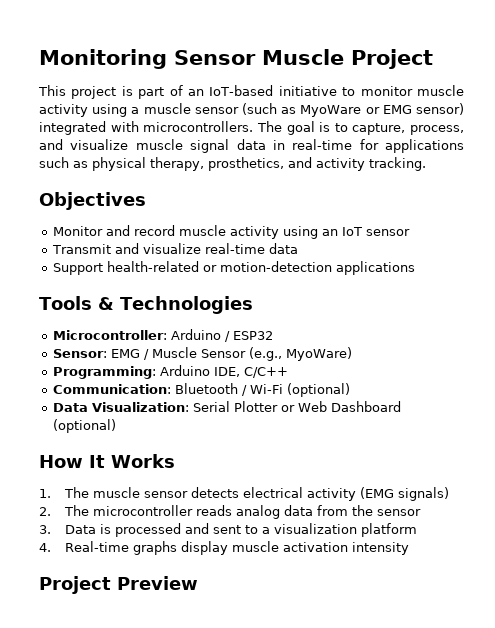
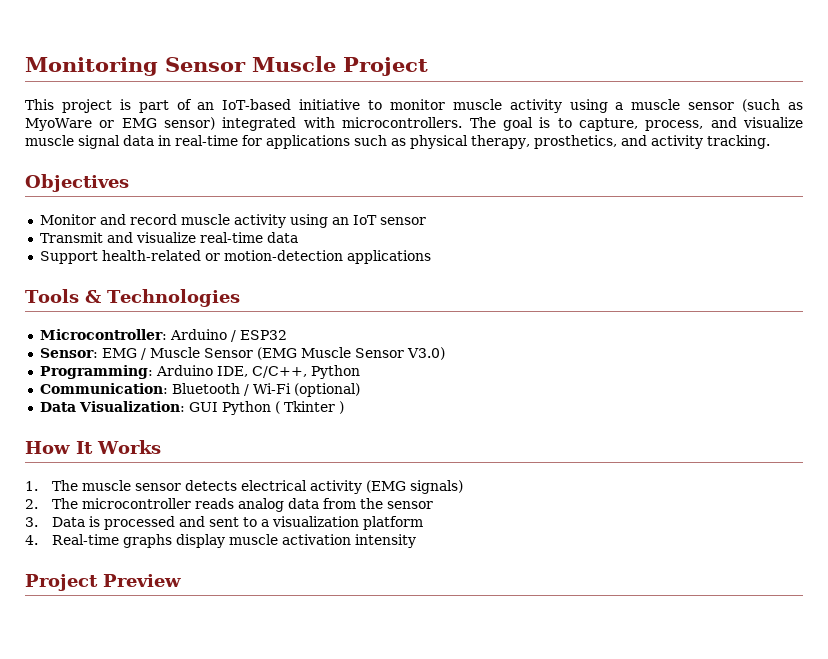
- Sensor: EMG / Muscle Sensor (e.g., MyoWare)
+ Sensor: EMG / Muscle Sensor (EMG Muscle Sensor V3.0)
- Programming: Arduino IDE, C/C++
+ Programming: Arduino IDE, C/C++, Python
- Data Visualization: Serial Plotter or Web Dashboard (optional)
+ Data Visualization: GUI Python ( Tkinter )

